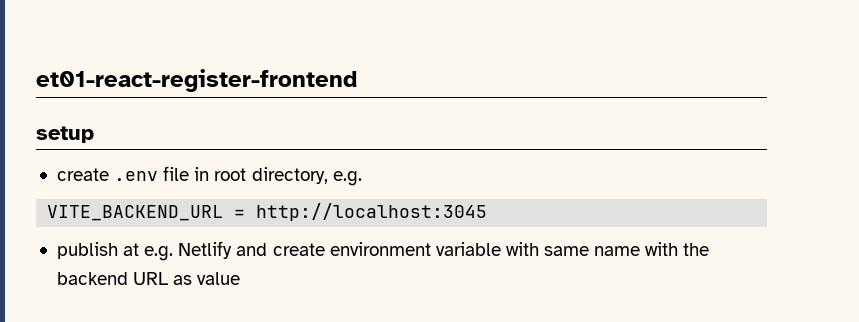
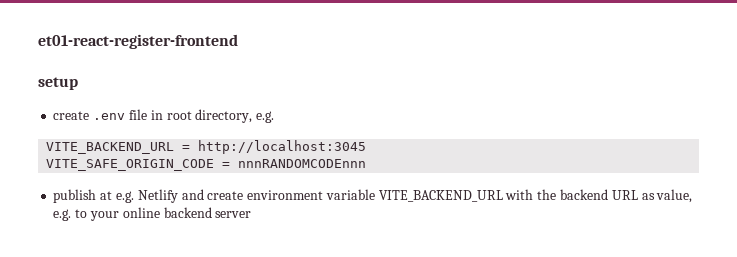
+ VITE_SAFE_ORIGIN_CODE = nnnRANDOMCODEnnn
- publish at e.g. Netlify and create environment variable with same name with the backend URL as value
+ publish at e.g. Netlify and create environment variable VITE_BACKEND_URL with the backend URL as value, e.g. to your online backend server

